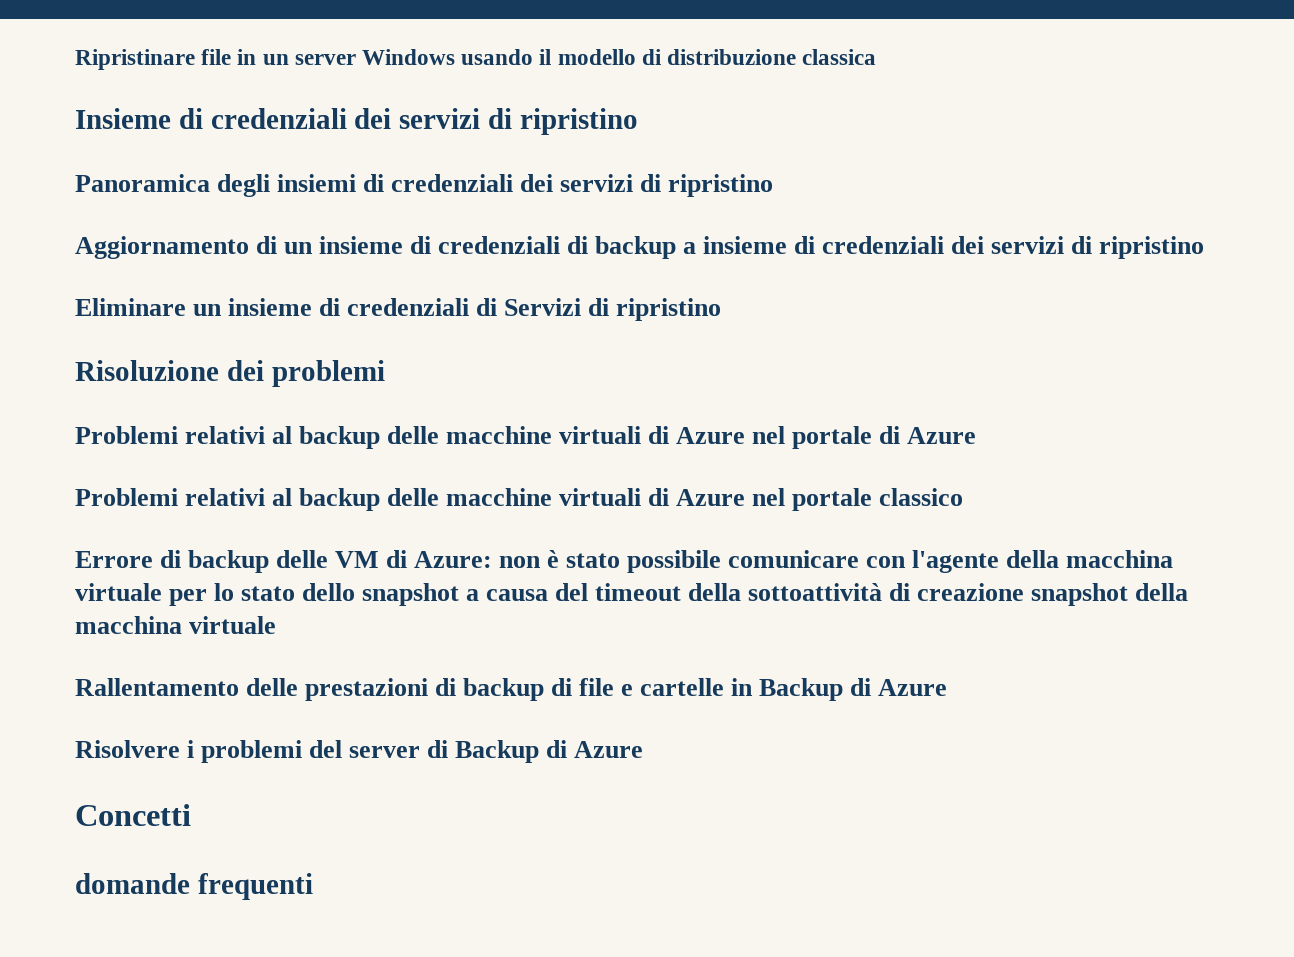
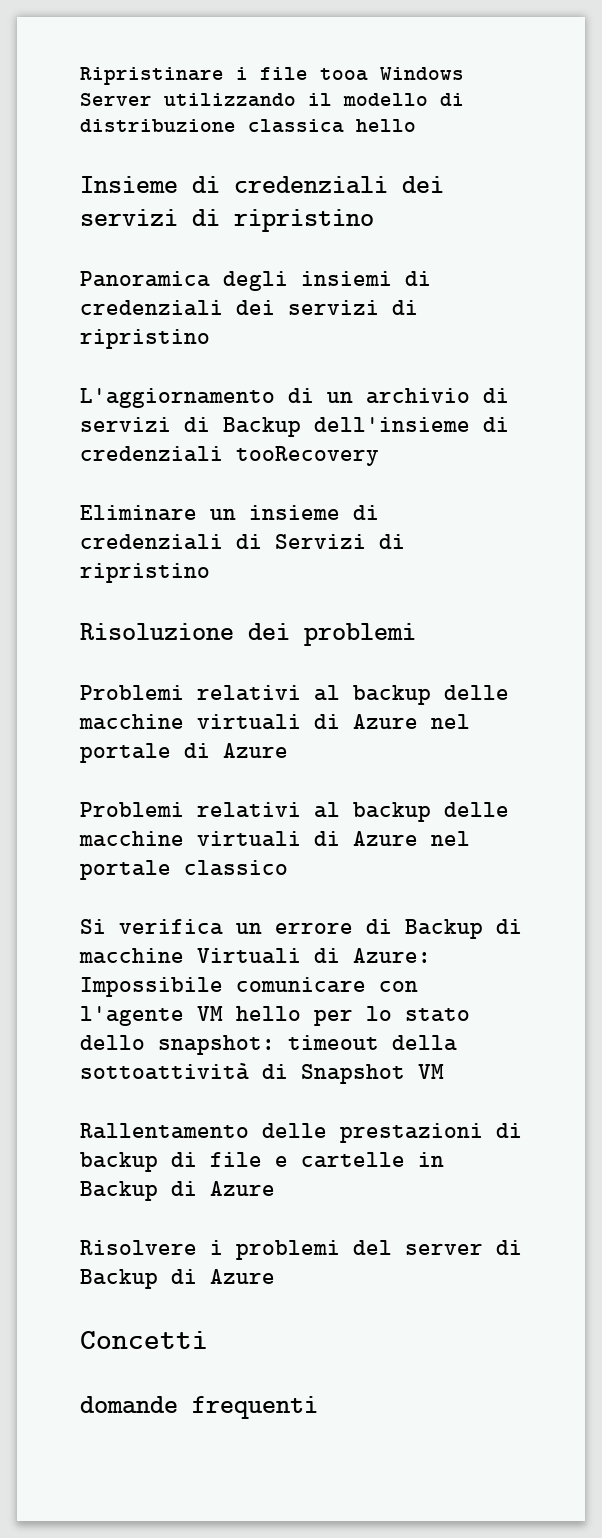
- Ripristinare file in un server Windows usando il modello di distribuzione classica
+ Ripristinare i file tooa Windows Server utilizzando il modello di distribuzione classica hello
- Aggiornamento di un insieme di credenziali di backup a insieme di credenziali dei servizi di ripristino
+ L'aggiornamento di un archivio di servizi di Backup dell'insieme di credenziali tooRecovery
- Errore di backup delle VM di Azure: non è stato possibile comunicare con l'agente della macchina virtuale per lo stato dello snapshot a causa del timeout della sottoattività di creazione snapshot della macchina virtuale
+ Si verifica un errore di Backup di macchine Virtuali di Azure: Impossibile comunicare con l'agente VM hello per lo stato dello snapshot: timeout della sottoattività di Snapshot VM

